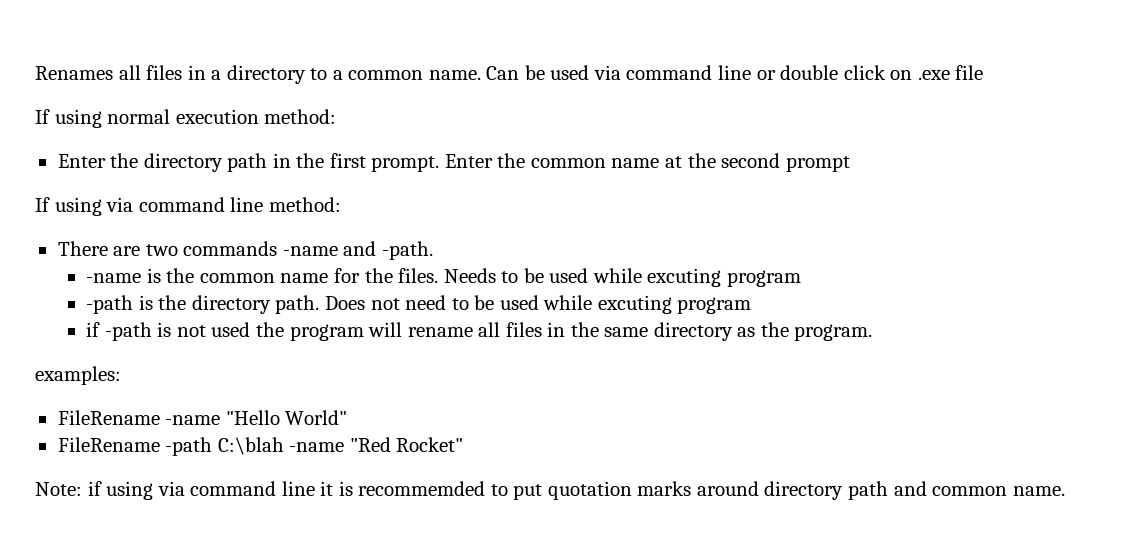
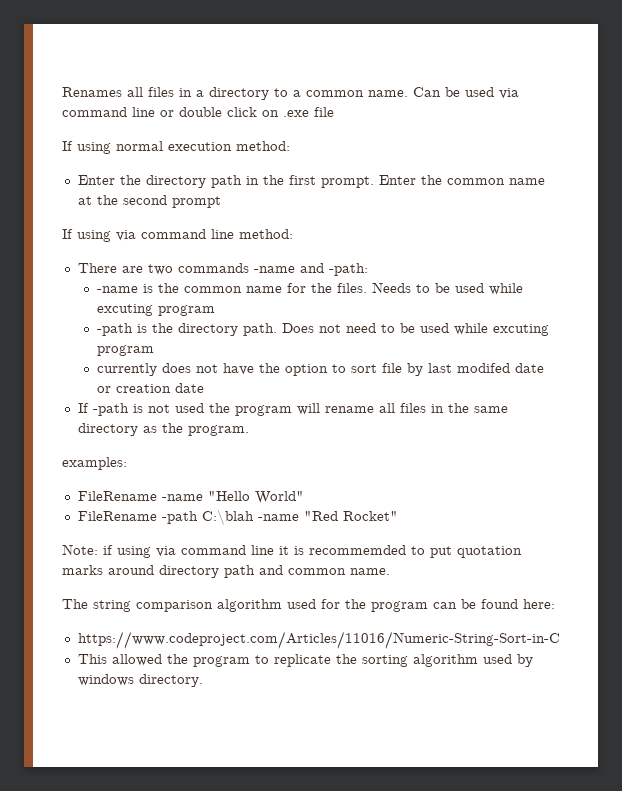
- There are two commands -name and -path.
+ There are two commands -name and -path:
- if -path is not used the program will rename all files in the same directory as the program.
+ currently does not have the option to sort file by last modifed date or creation date
+ If -path is not used the program will rename all files in the same directory as the program.
+ The string comparison algorithm used for the program can be found here:
+ https://www.codeproject.com/Articles/11016/Numeric-String-Sort-in-C
+ This allowed the program to replicate the sorting algorithm used by windows directory.

